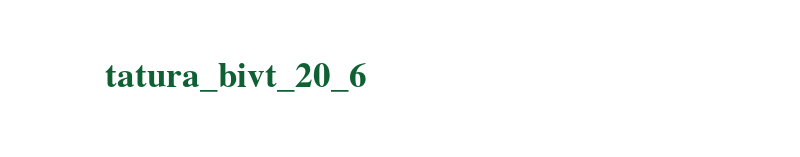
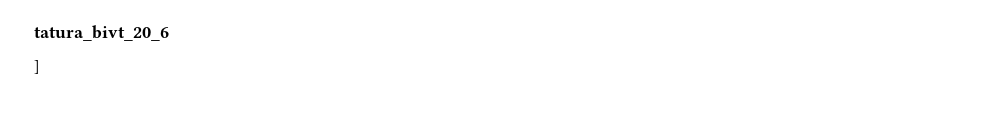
+ ]

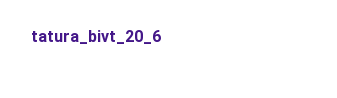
- ]

